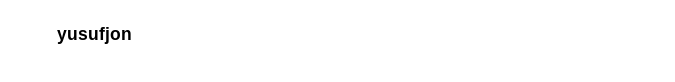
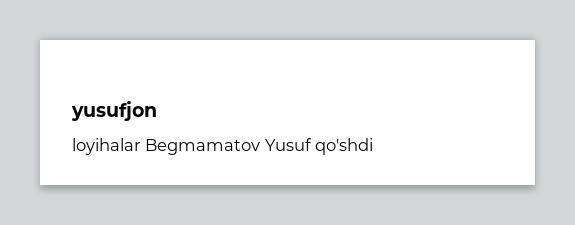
+ loyihalar Begmamatov Yusuf qo'shdi

